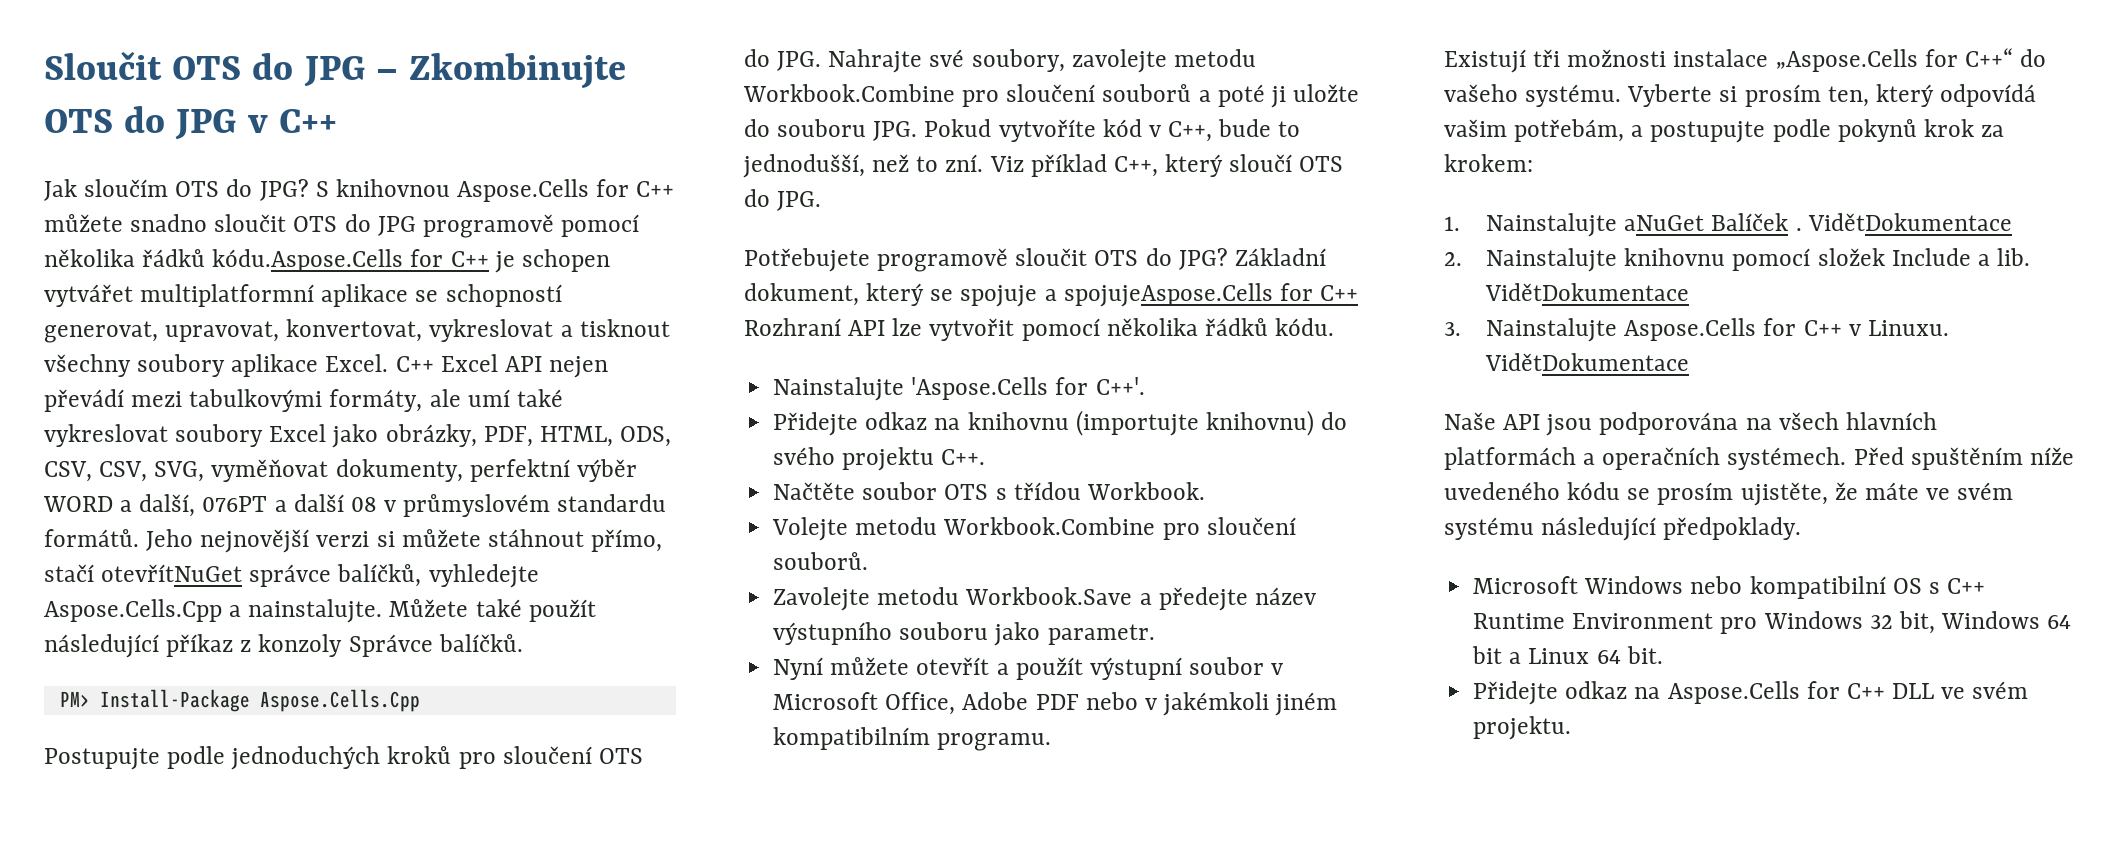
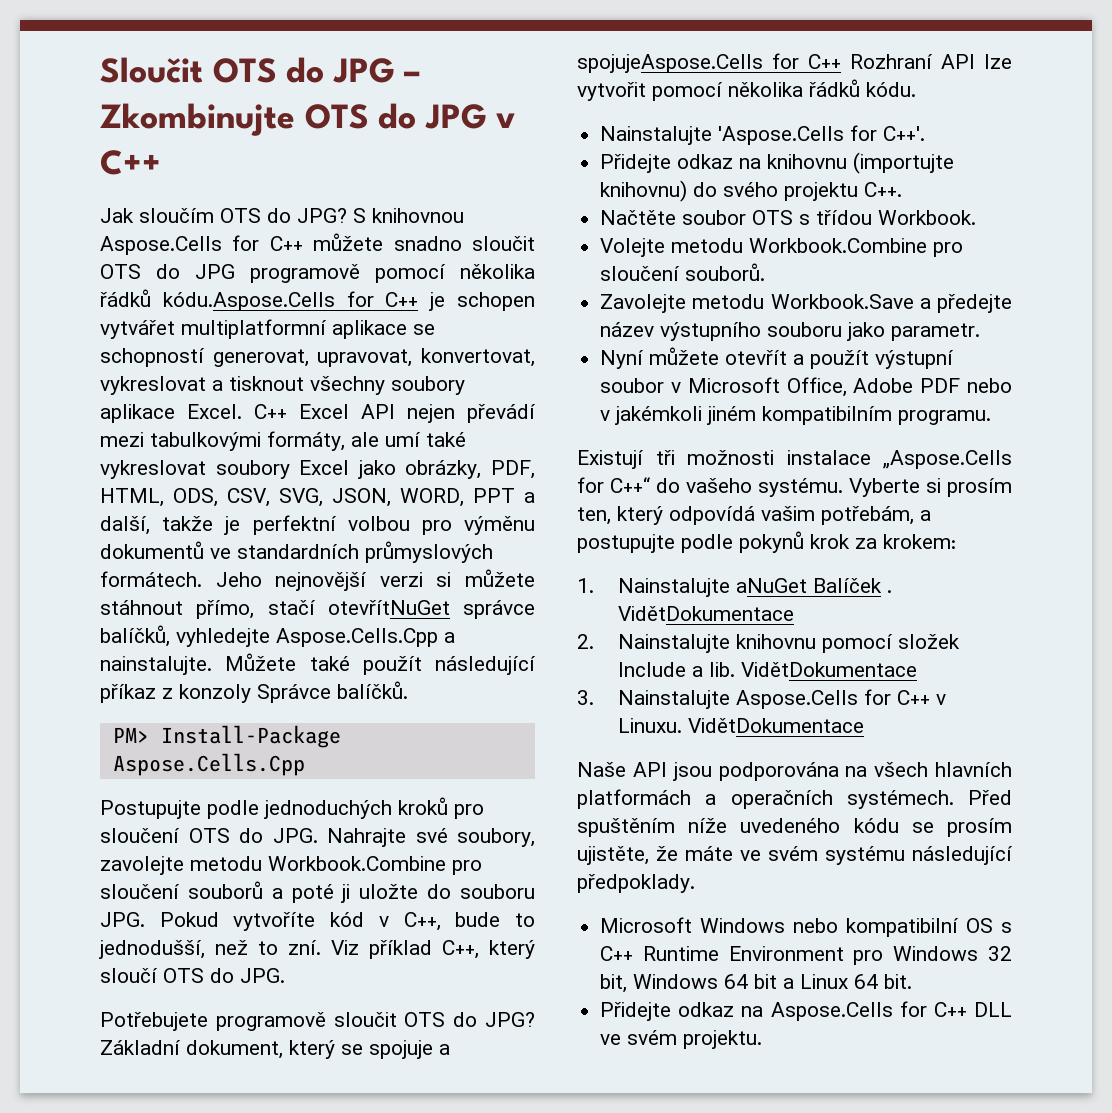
- C++ Excel API nejen převádí mezi tabulkovými formáty, ale umí také vykreslovat soubory Excel jako obrázky, PDF, HTML, ODS, CSV, CSV, SVG, vyměňovat dokumenty, perfektní výběr WORD a další, 076PT a další 08 v průmyslovém standardu formátů.
+ C++ Excel API nejen převádí mezi tabulkovými formáty, ale umí také vykreslovat soubory Excel jako obrázky, PDF, HTML, ODS, CSV, SVG, JSON, WORD, PPT a další, takže je perfektní volbou pro výměnu dokumentů ve standardních průmyslových formátech.

